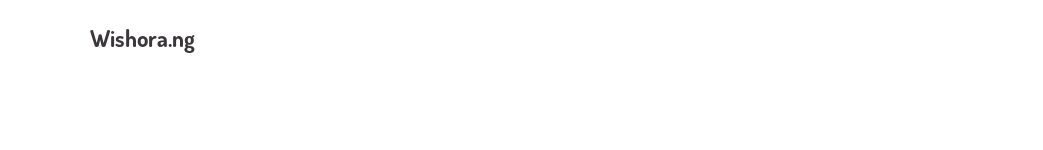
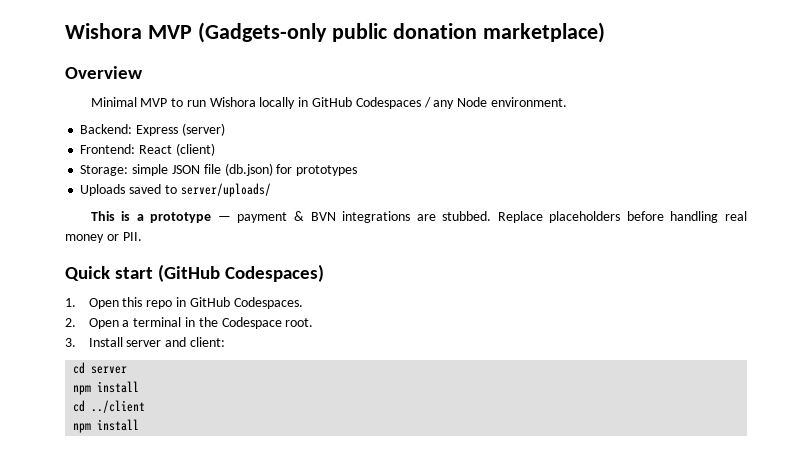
- Wishora.ng
+ Wishora MVP (Gadgets-only public donation marketplace)
+ Overview
+ Minimal MVP to run Wishora locally in GitHub Codespaces / any Node environment.
+ Backend: Express (server)
+ Frontend: React (client)
+ Storage: simple JSON file (db.json) for prototypes
+ Uploads saved to server/uploads/
+ This is a prototype — payment & BVN integrations are stubbed. Replace placeholders before handling real money or PII.
+ Quick start (GitHub Codespaces)
+ 1. Open this repo in GitHub Codespaces.
+ 2. Open a terminal in the Codespace root.
+ 3. Install server and client:
+ cd server
+ npm install
+ cd ../client
+ npm install

